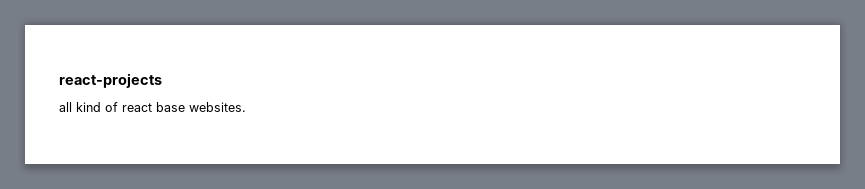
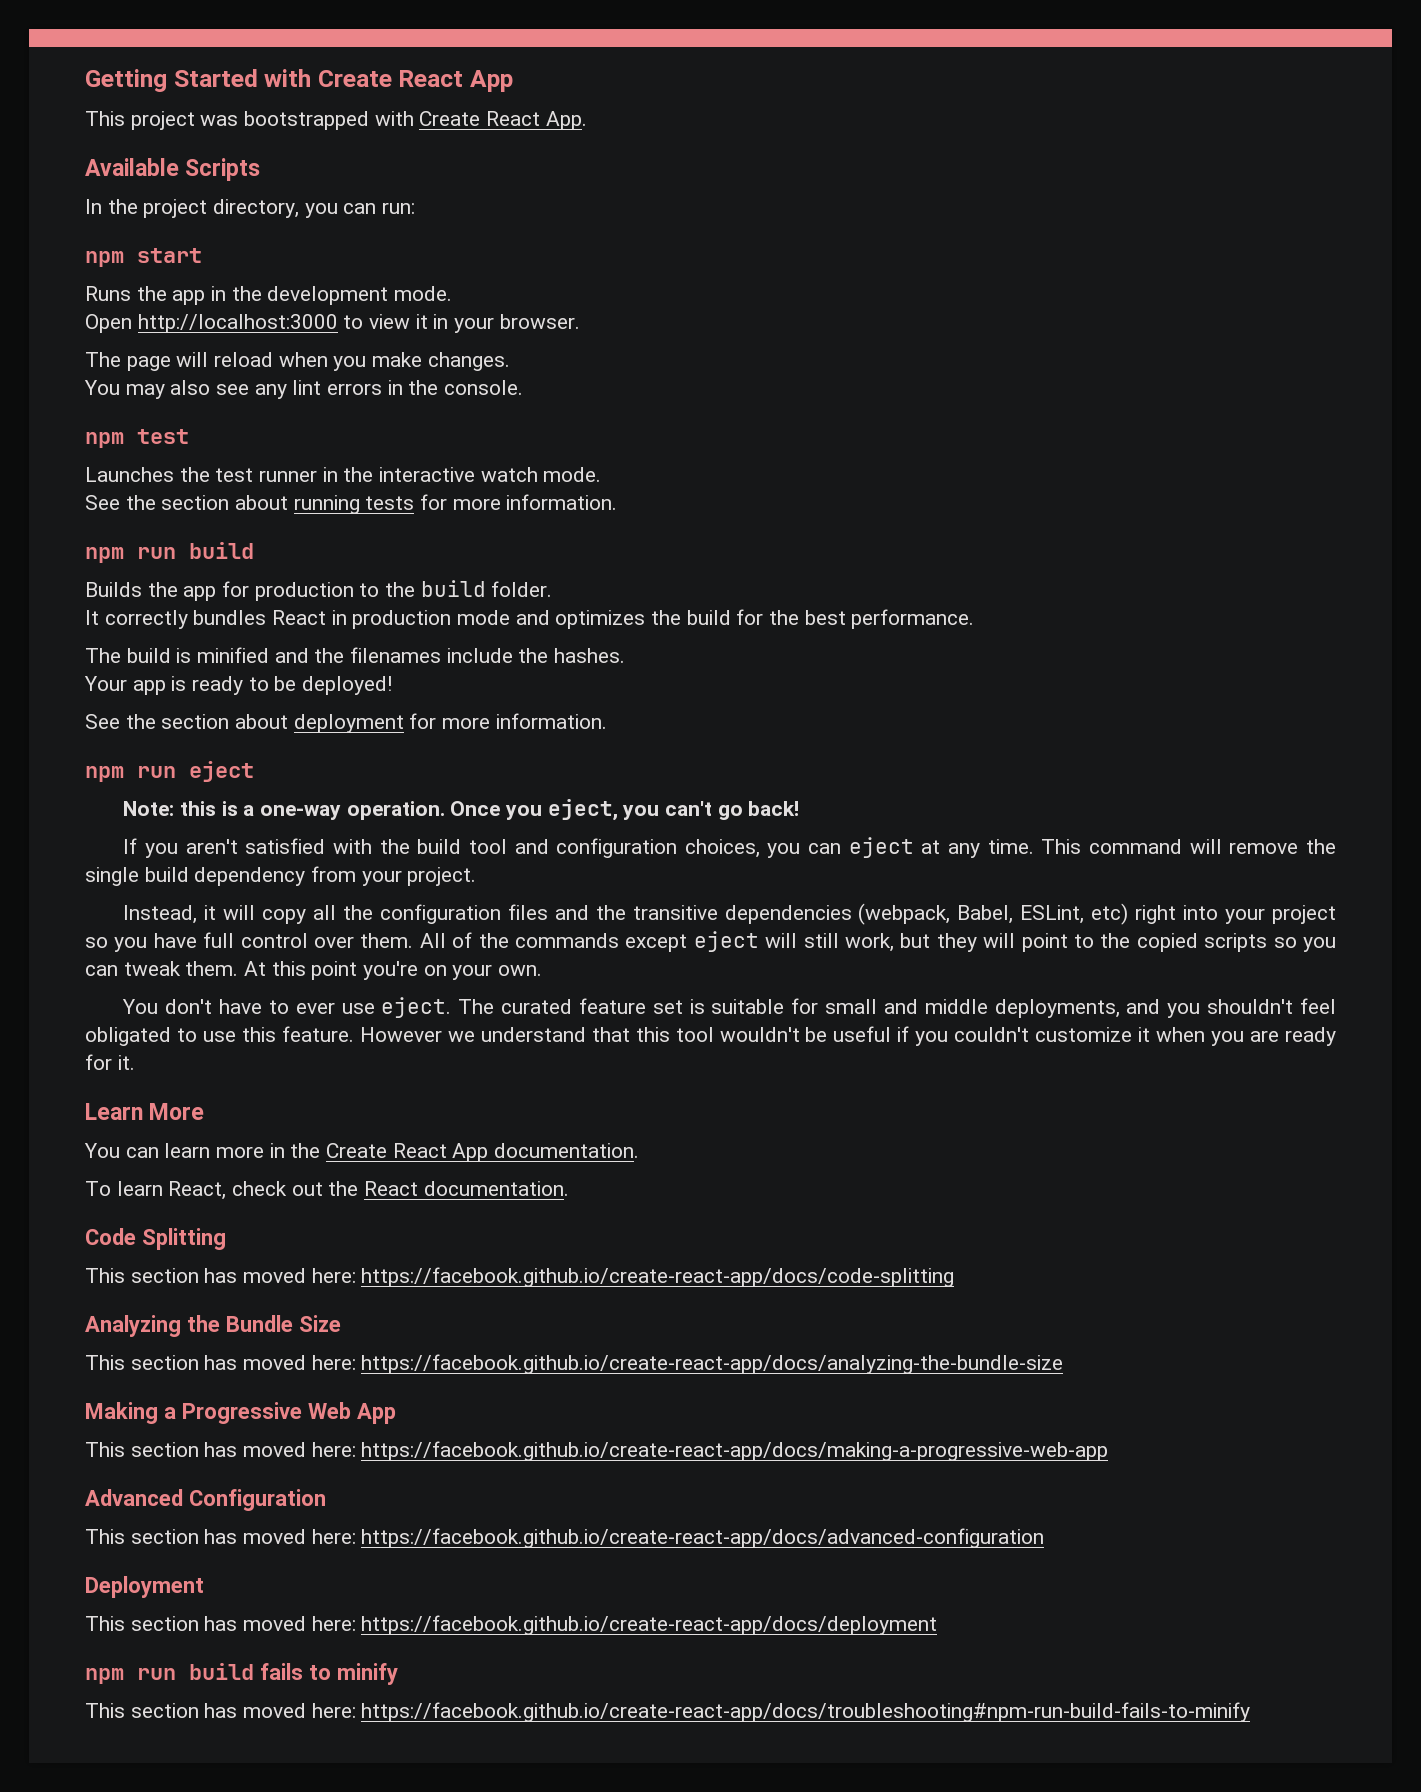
- react-projects
- all kind of react base websites.
+ Getting Started with Create React App
+ This project was bootstrapped with Create React App.
+ Available Scripts
+ In the project directory, you can run:
+ npm start
+ Runs the app in the development mode.
+ Open http://localhost:3000 to view it in your browser.
+ The page will reload when you make changes.
+ You may also see any lint errors in the console.
+ npm test
+ Launches the test runner in the interactive watch mode.
+ See the section about running tests for more information.
+ npm run build
+ Builds the app for production to the build folder.
+ It correctly bundles React in production mode and optimizes the build for the best performance.
+ The build is minified and the filenames include the hashes.
+ Your app is ready to be deployed!
+ See the section about deployment for more information.
+ npm run eject
+ Note: this is a one-way operation. Once you eject, you can't go back!
+ If you aren't satisfied with the build tool and configuration choices, you can eject at any time. This command will remove the single build dependency from your project.
+ Instead, it will copy all the configuration files and the transitive dependencies (webpack, Babel, ESLint, etc) right into your project so you have full control over them. All of the commands except eject will still work, but they will point to the copied scripts so you can tweak them. At this point you're on your own.
+ You don't have to ever use eject. The curated feature set is suitable for small and middle deployments, and you shouldn't feel obligated to use this feature. However we understand that this tool wouldn't be useful if you couldn't customize it when you are ready for it.
+ Learn More
+ You can learn more in the Create React App documentation.
+ To learn React, check out the React documentation.
+ Code Splitting
+ This section has moved here: https://facebook.github.io/create-react-app/docs/code-splitting
+ Analyzing the Bundle Size
+ This section has moved here: https://facebook.github.io/create-react-app/docs/analyzing-the-bundle-size
+ Making a Progressive Web App
+ This section has moved here: https://facebook.github.io/create-react-app/docs/making-a-progressive-web-app
+ Advanced Configuration
+ This section has moved here: https://facebook.github.io/create-react-app/docs/advanced-configuration
+ Deployment
+ This section has moved here: https://facebook.github.io/create-react-app/docs/deployment
+ npm run build fails to minify
+ This section has moved here: https://facebook.github.io/create-react-app/docs/troubleshooting#npm-run-build-fails-to-minify

